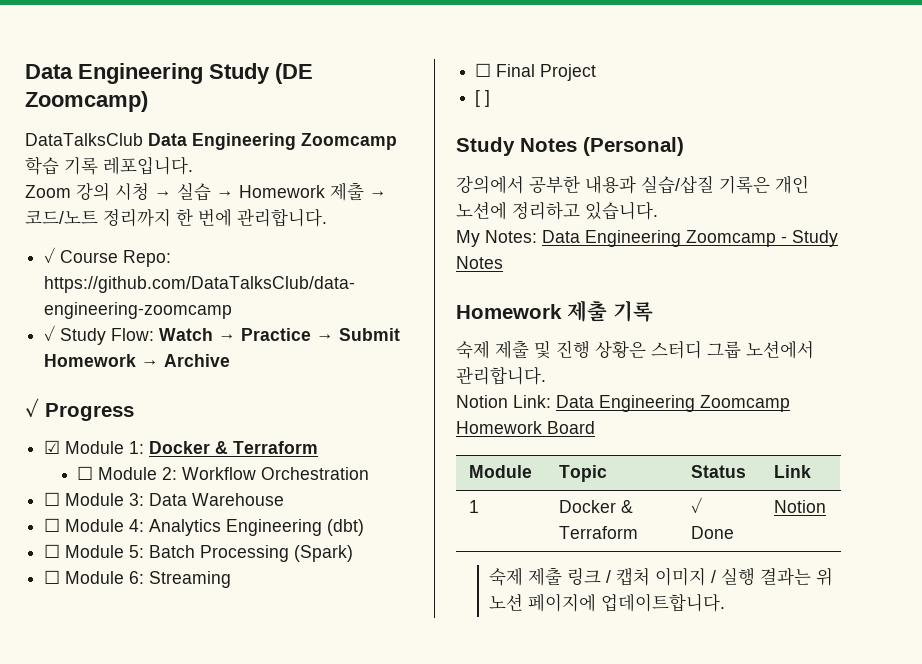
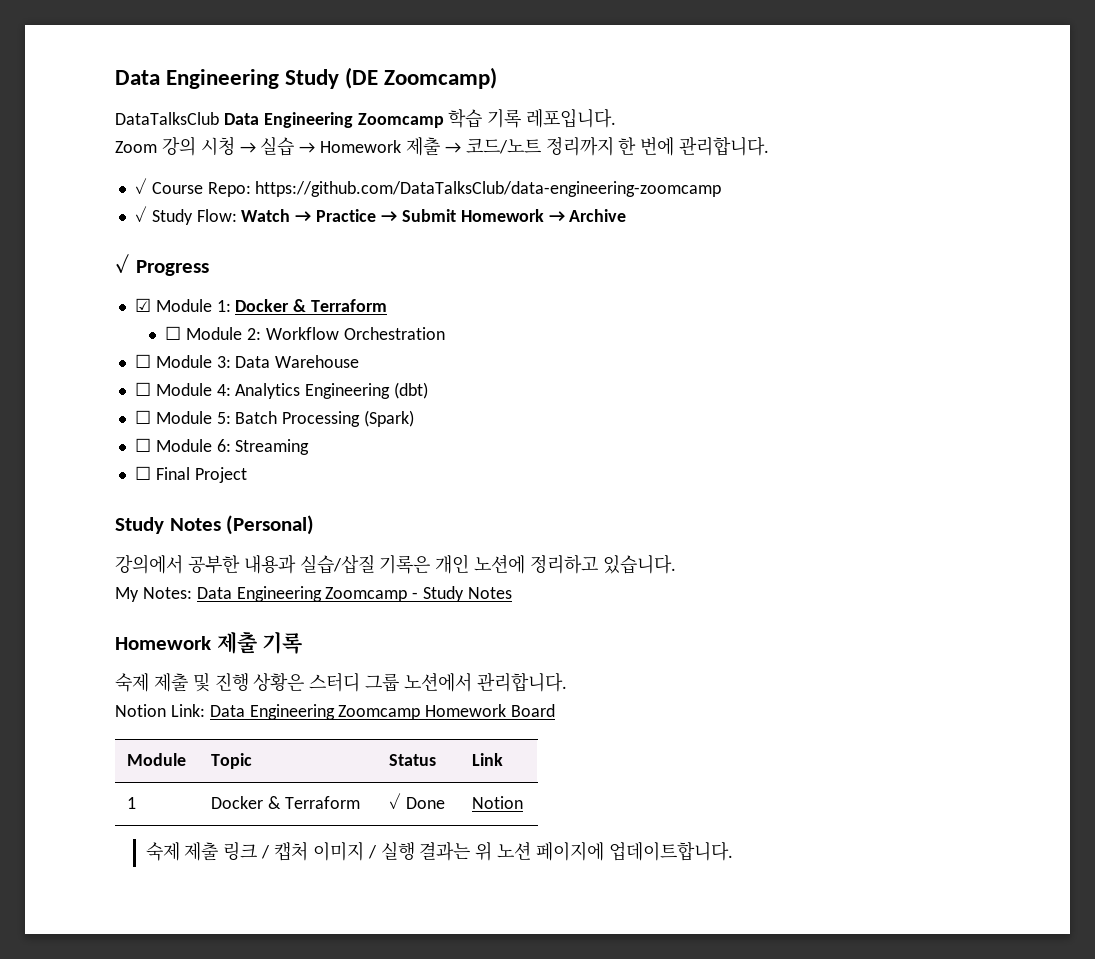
- [ ]

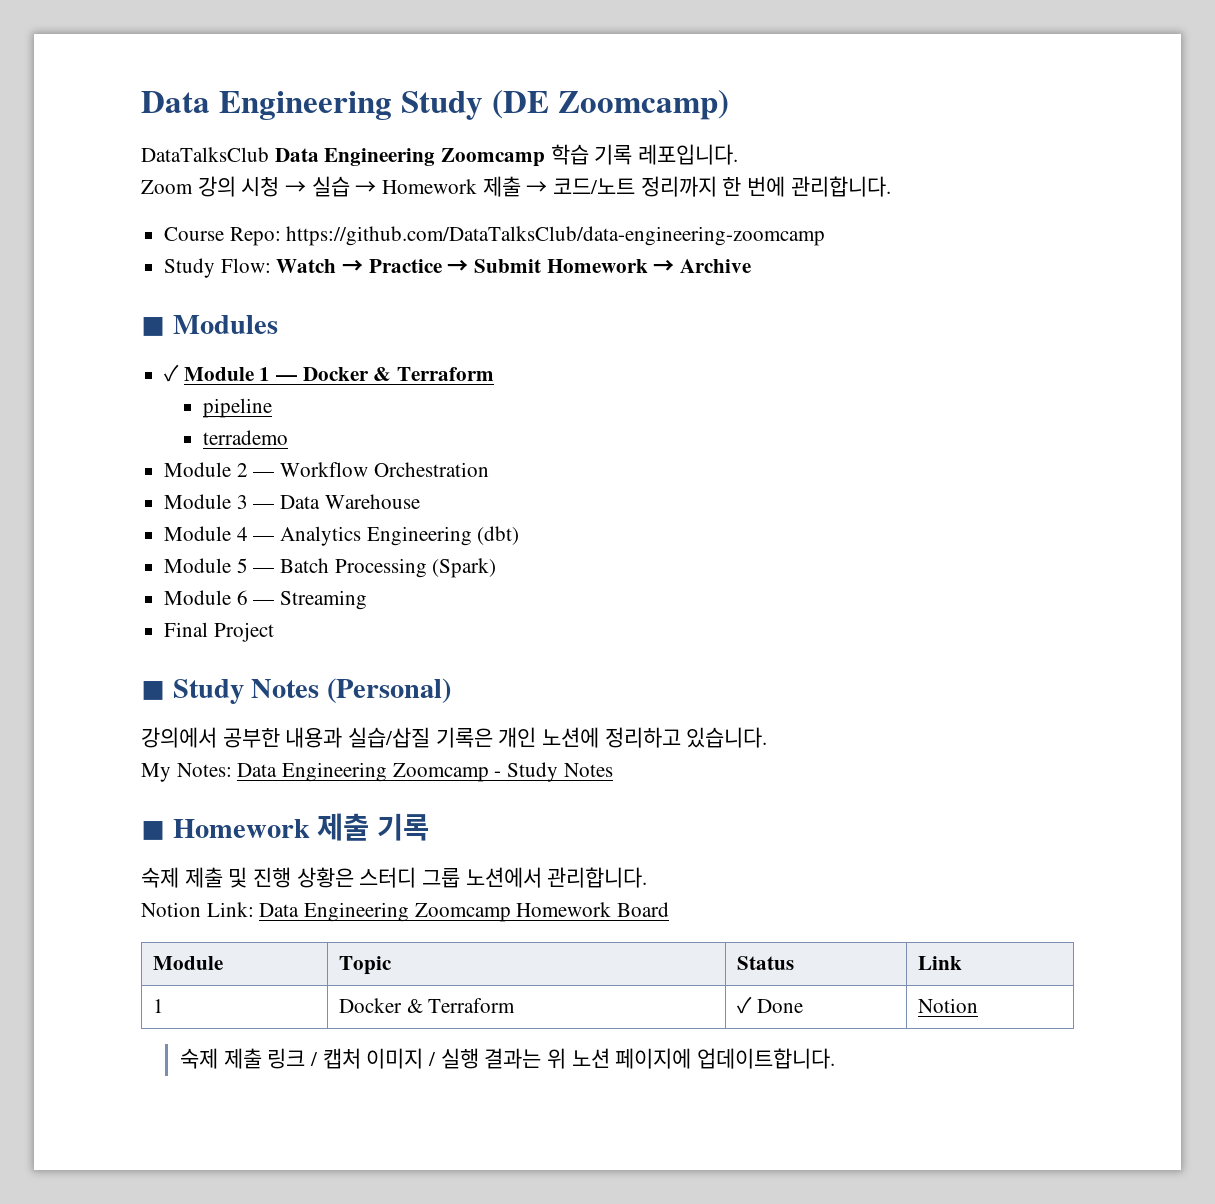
- ✓ Course Repo: https://github.com/DataTalksClub/data-engineering-zoomcamp
+ Course Repo: https://github.com/DataTalksClub/data-engineering-zoomcamp
- ✓ Study Flow: Watch → Practice → Submit Homework → Archive
+ Study Flow: Watch → Practice → Submit Homework → Archive
- ✓ Progress
- ☑ Module 1: Docker & Terraform
+ ◼ Modules
+ ✓ Module 1 — Docker & Terraform
- ☐ Module 2: Workflow Orchestration
+ pipeline
+ terrademo
+ Module 2 — Workflow Orchestration
- ☐ Module 3: Data Warehouse
+ Module 3 — Data Warehouse
- ☐ Module 4: Analytics Engineering (dbt)
+ Module 4 — Analytics Engineering (dbt)
- ☐ Module 5: Batch Processing (Spark)
+ Module 5 — Batch Processing (Spark)
- ☐ Module 6: Streaming
+ Module 6 — Streaming
- ☐ Final Project
+ Final Project
- Study Notes (Personal)
+ ◼ Study Notes (Personal)
- Homework 제출 기록
+ ◼ Homework 제출 기록

